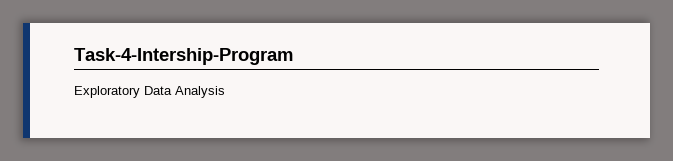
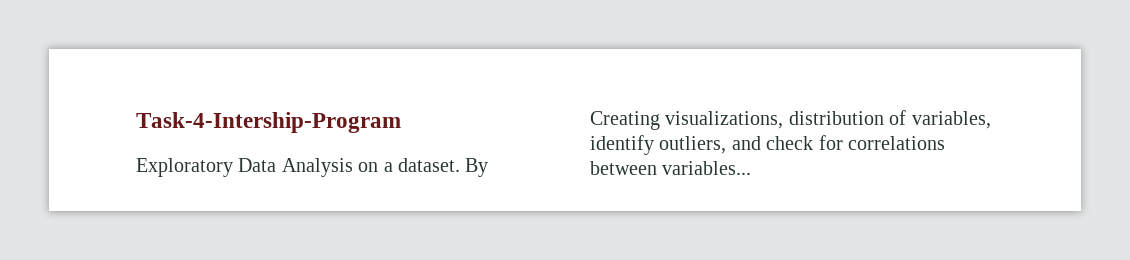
- Exploratory Data Analysis
+ Exploratory Data Analysis on a dataset. By Creating visualizations, distribution of variables, identify outliers, and check for correlations between variables...

